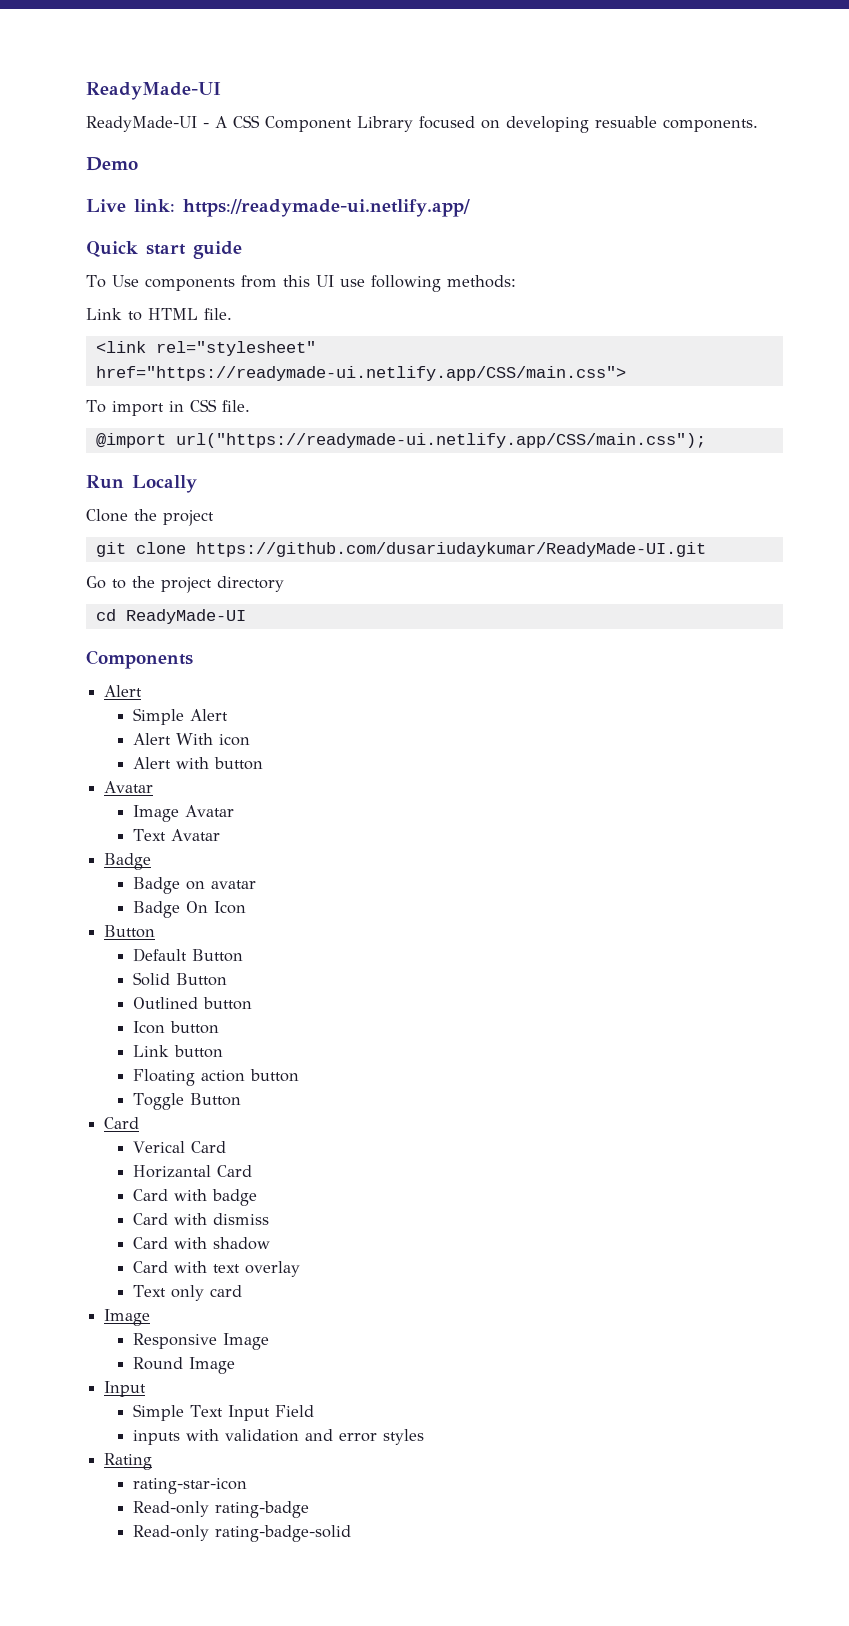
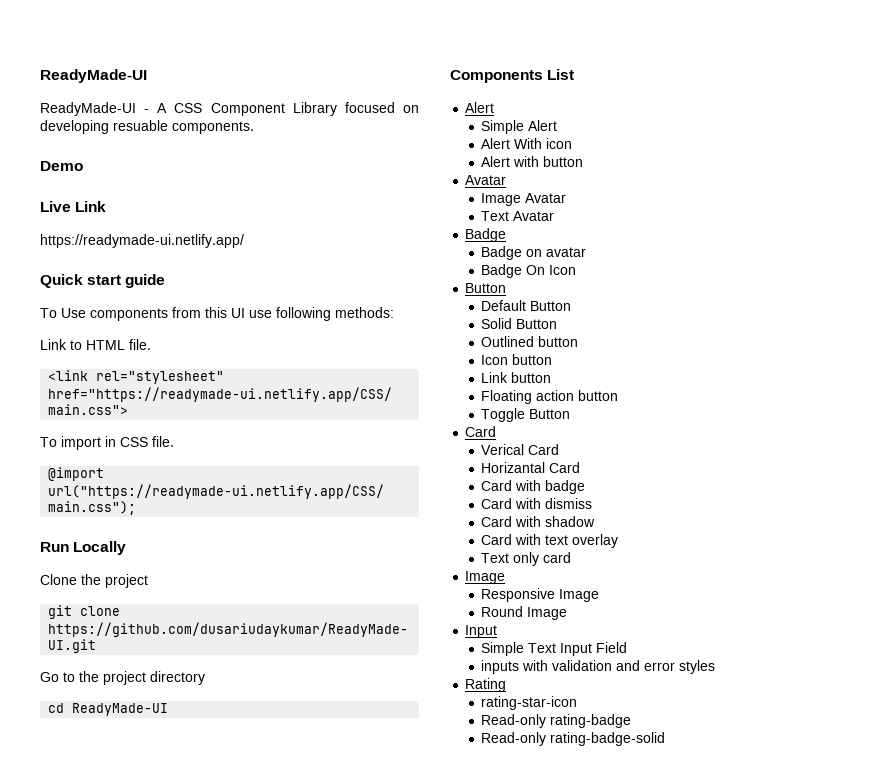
- Live link: https://readymade-ui.netlify.app/
+ Live Link
+ https://readymade-ui.netlify.app/
- Components
+ Components List

